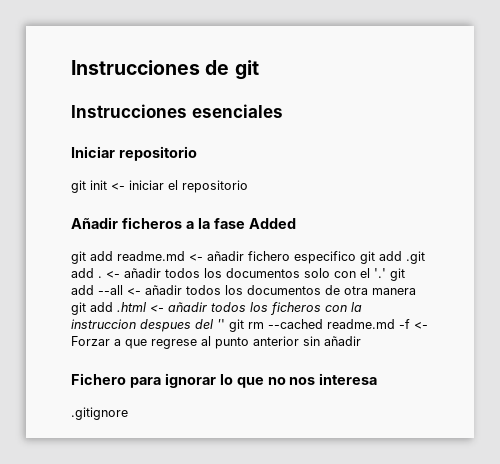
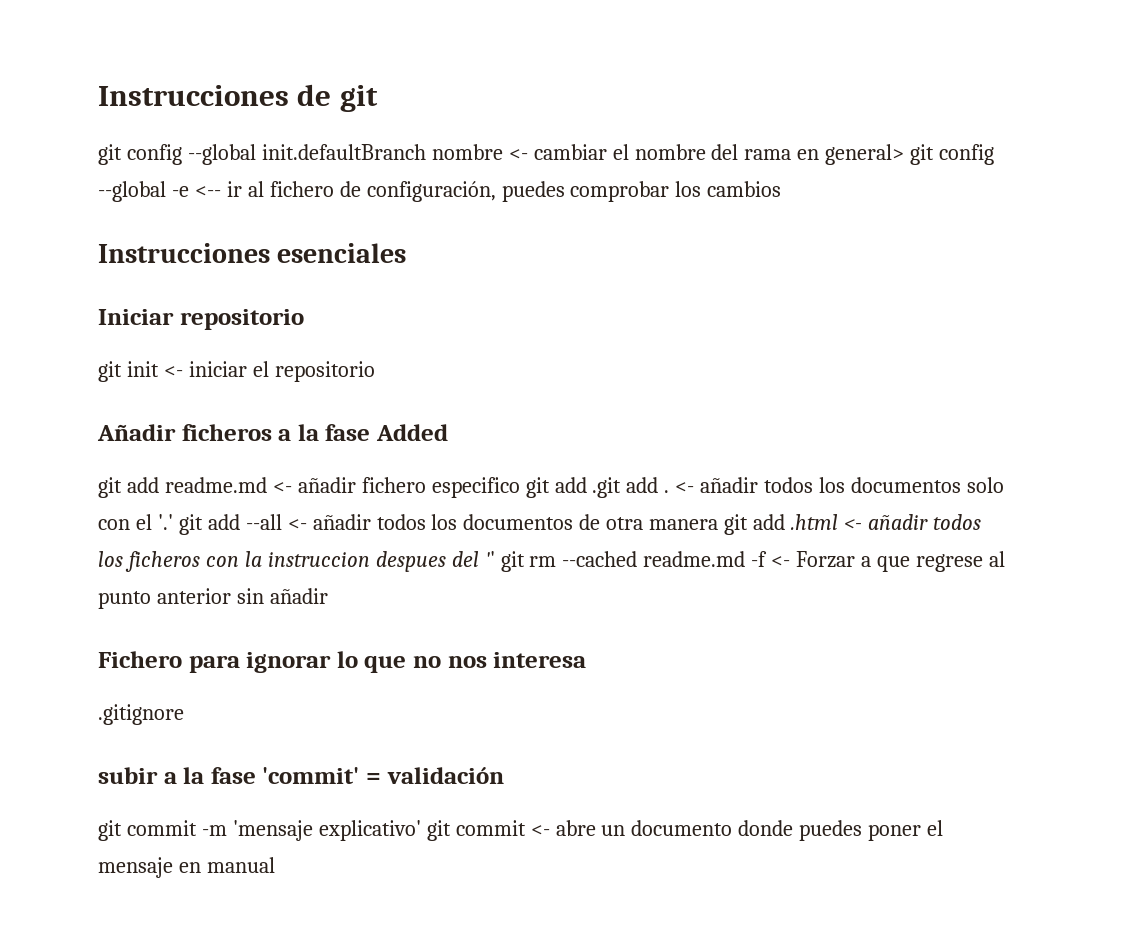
+ git config --global init.defaultBranch nombre <- cambiar el nombre del rama en general> git config --global -e <-- ir al fichero de configuración, puedes comprobar los cambios
+ subir a la fase 'commit' = validación
+ git commit -m 'mensaje explicativo' git commit <- abre un documento donde puedes poner el mensaje en manual

